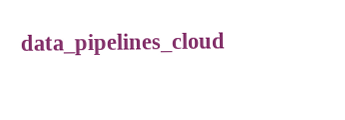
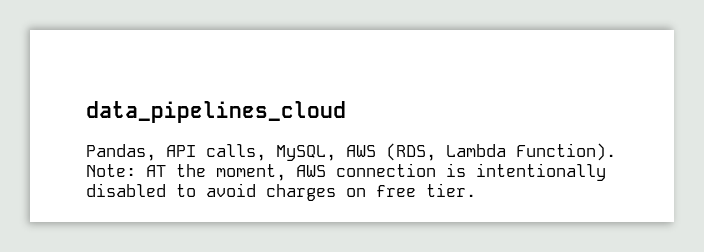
+ Pandas, API calls, MySQL, AWS (RDS, Lambda Function). Note: AT the moment, AWS connection is intentionally disabled to avoid charges on free tier.

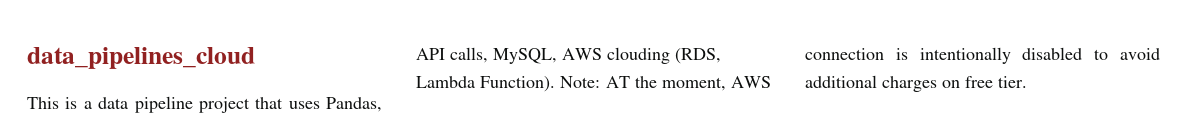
- Pandas, API calls, MySQL, AWS (RDS, Lambda Function).
+ This is a data pipeline project that uses Pandas, API calls, MySQL, AWS clouding (RDS, Lambda Function).
- Note: AT the moment, AWS connection is intentionally disabled to avoid charges on free tier.
+ Note: AT the moment, AWS connection is intentionally disabled to avoid additional charges on free tier.

